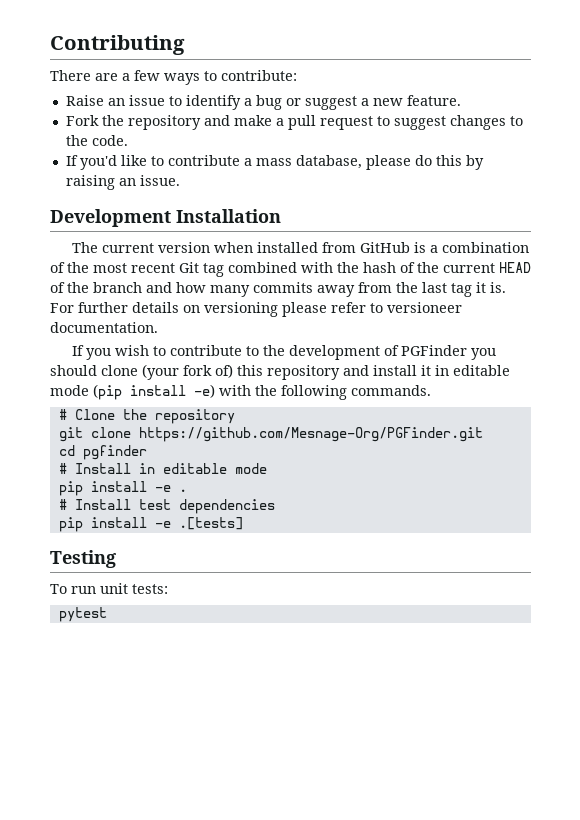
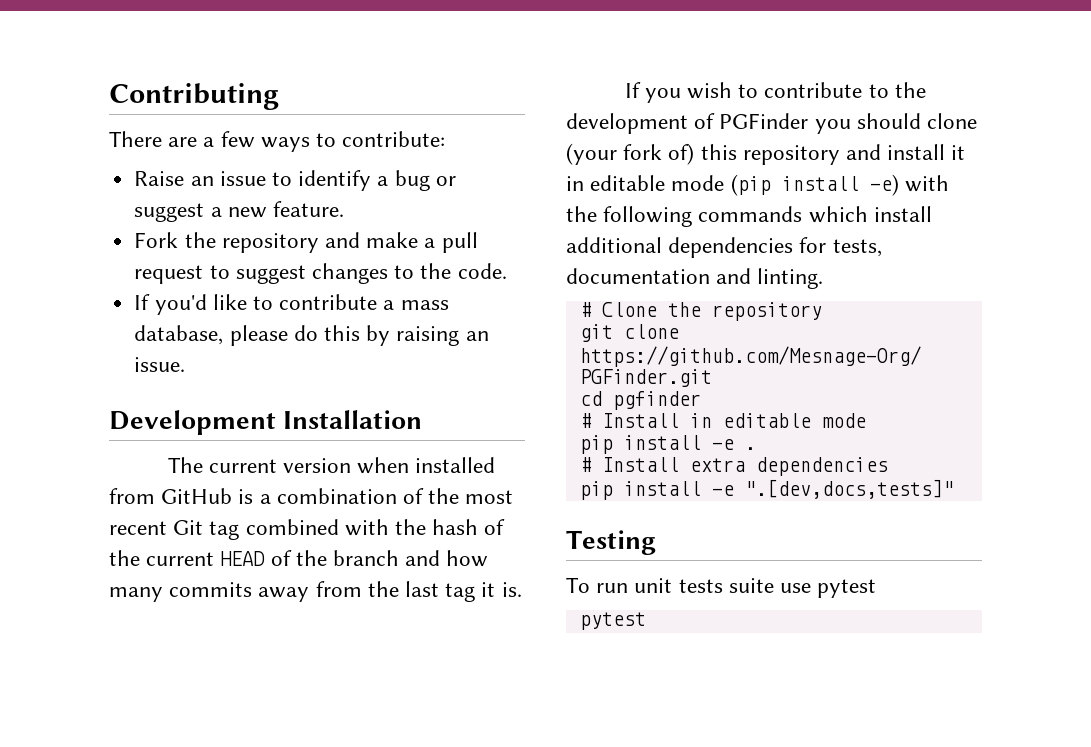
- For further details on versioning please refer to versioneer documentation.
- If you wish to contribute to the development of PGFinder you should clone (your fork of) this repository and install it in editable mode (pip install -e) with the following commands.
+ If you wish to contribute to the development of PGFinder you should clone (your fork of) this repository and install it in editable mode (pip install -e) with the following commands which install additional dependencies for tests, documentation and linting.
- # Install test dependencies
+ # Install extra dependencies
- pip install -e .[tests]
+ pip install -e ".[dev,docs,tests]"
- To run unit tests:
+ To run unit tests suite use pytest

